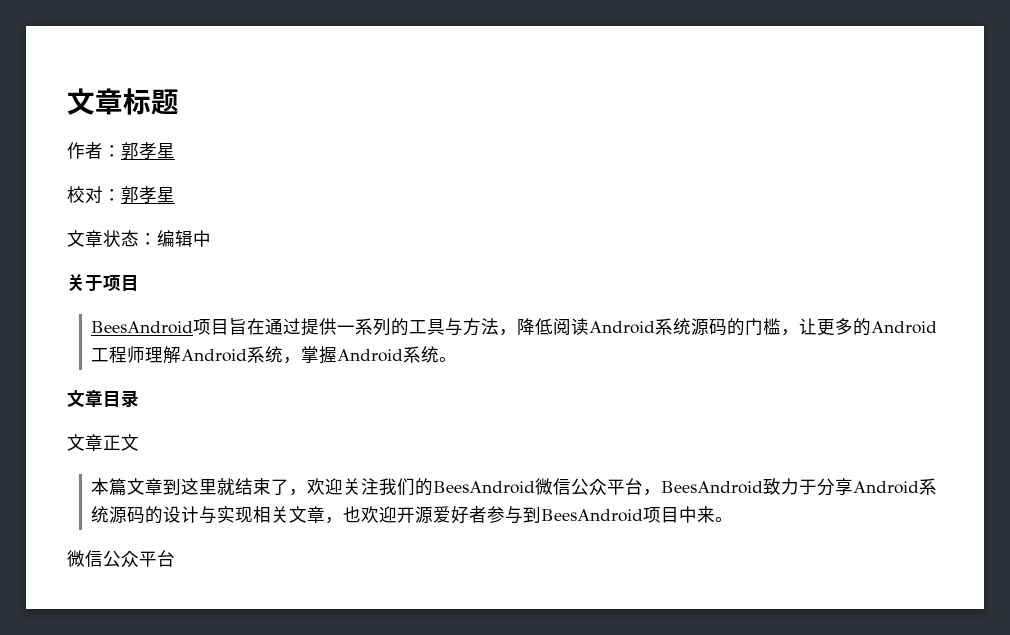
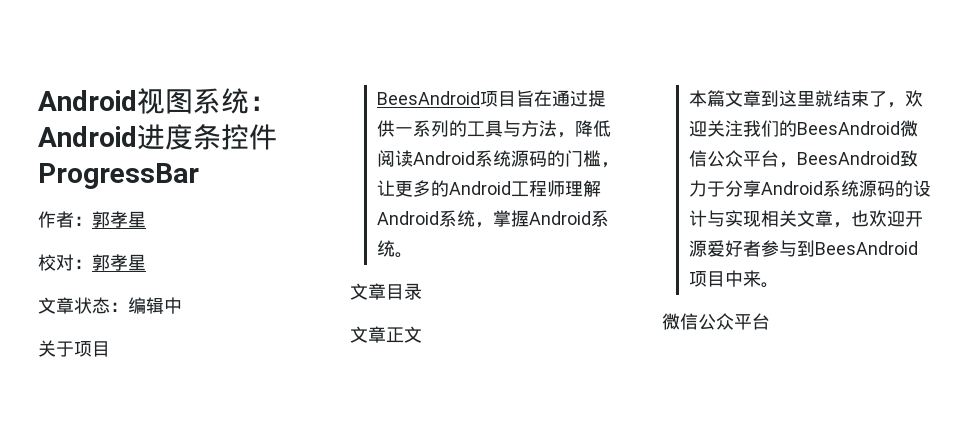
- 文章标题
+ Android视图系统：Android进度条控件ProgressBar

